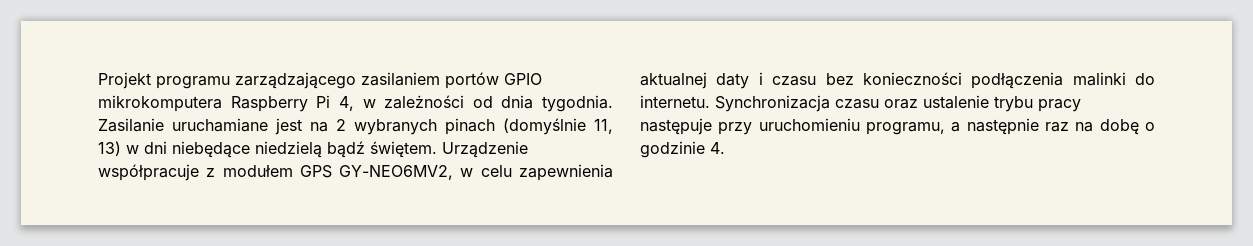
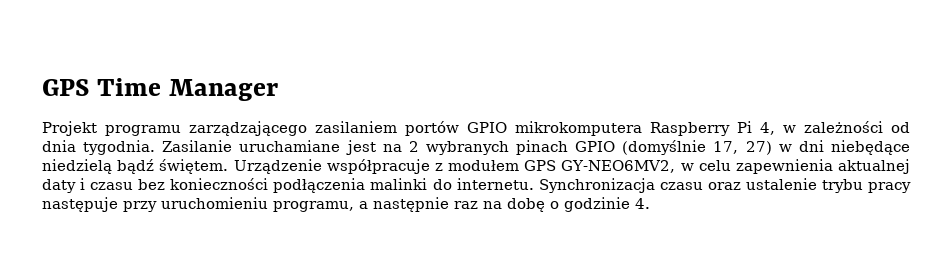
+ GPS Time Manager
- Zasilanie uruchamiane jest na 2 wybranych pinach (domyślnie 11, 13) w dni niebędące niedzielą bądź świętem.
+ Zasilanie uruchamiane jest na 2 wybranych pinach GPIO (domyślnie 17, 27) w dni niebędące niedzielą bądź świętem.

